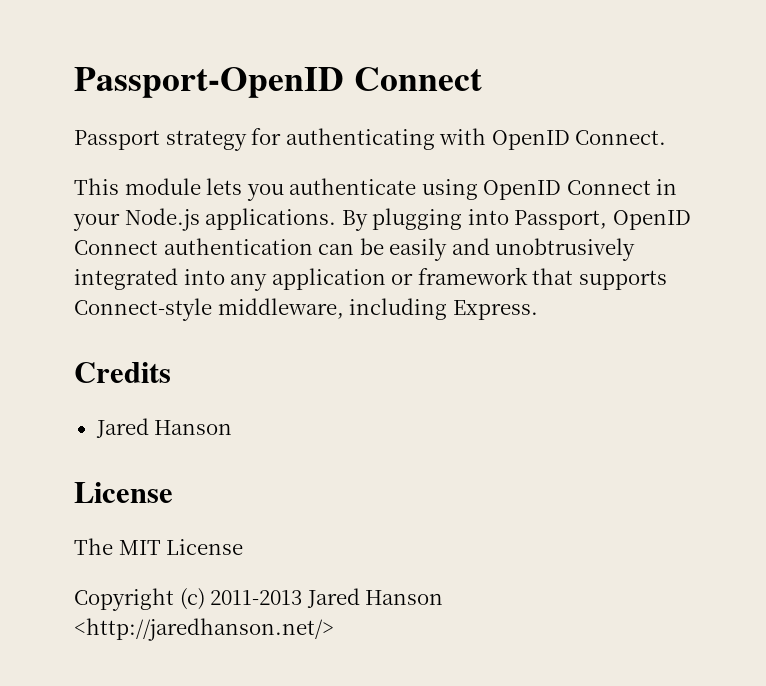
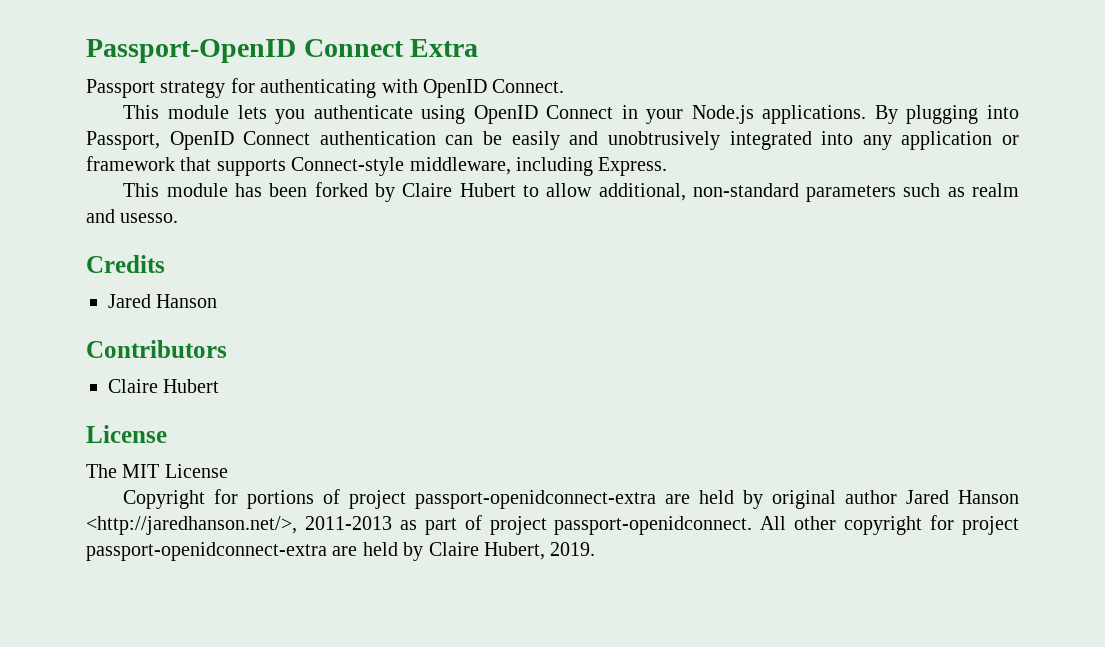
- Passport-OpenID Connect
+ Passport-OpenID Connect Extra
+ This module has been forked by Claire Hubert to allow additional, non-standard parameters such as realm and usesso.
+ Contributors
+ Claire Hubert
- Copyright (c) 2011-2013 Jared Hanson <http://jaredhanson.net/>
+ Copyright for portions of project passport-openidconnect-extra are held by original author Jared Hanson <http://jaredhanson.net/>, 2011-2013 as part of project passport-openidconnect. All other copyright for project passport-openidconnect-extra are held by Claire Hubert, 2019.

